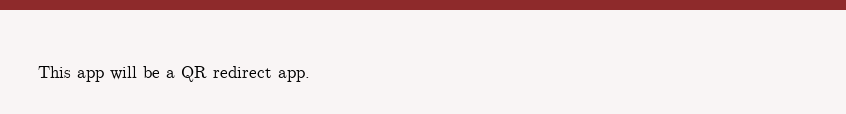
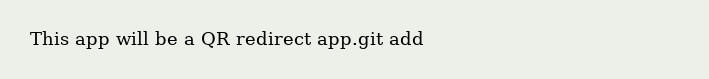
- This app will be a QR redirect app.
+ This app will be a QR redirect app.git add

